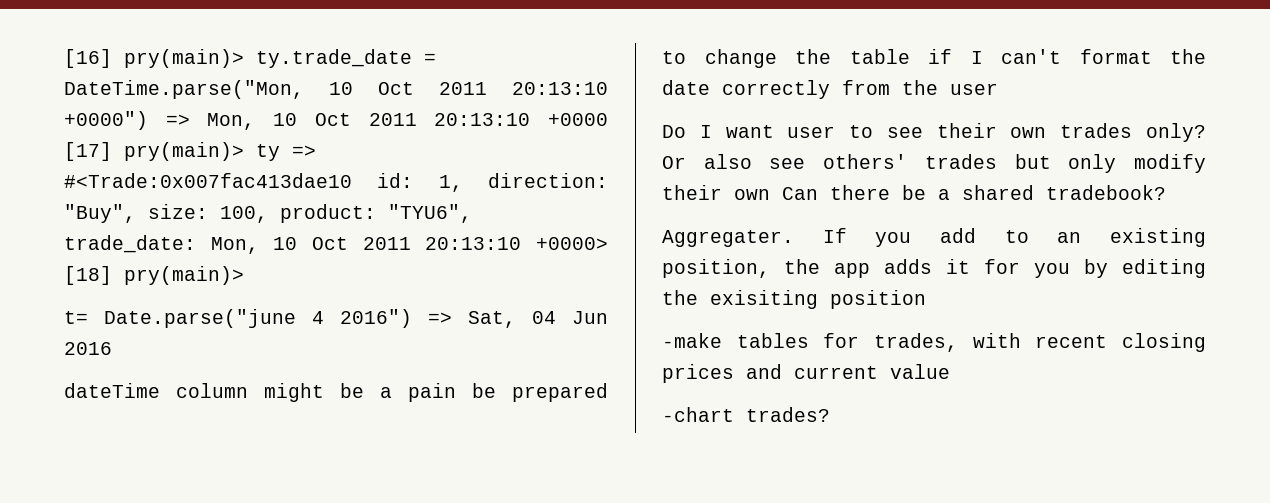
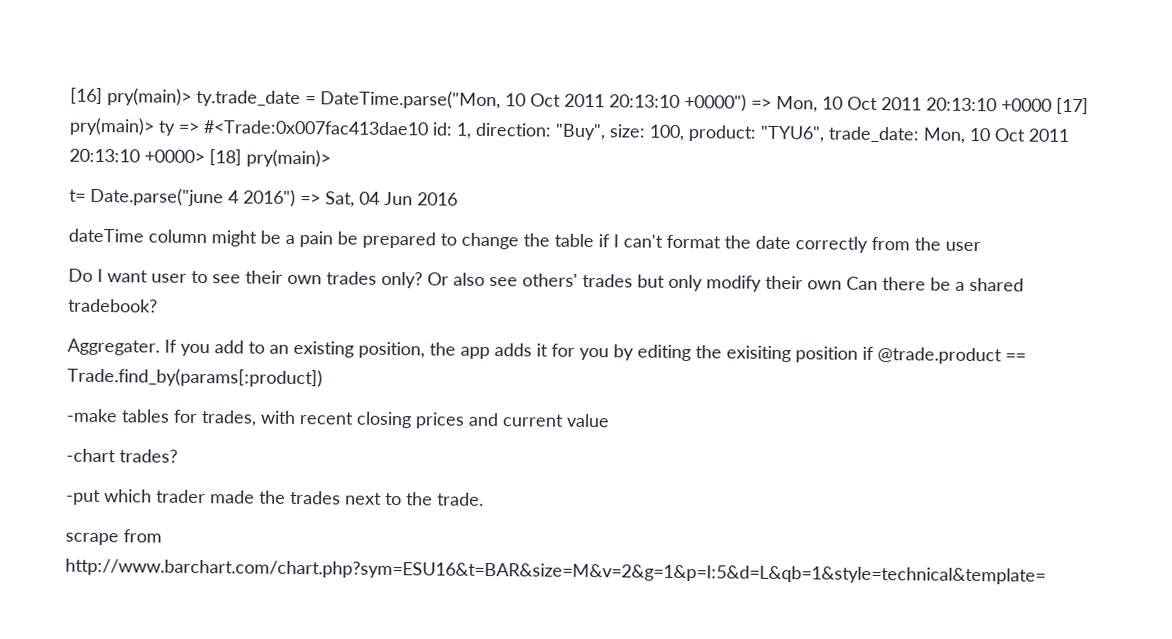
- If you add to an existing position, the app adds it for you by editing the exisiting position
+ If you add to an existing position, the app adds it for you by editing the exisiting position if @trade.product == Trade.find_by(params[:product])
+ -put which trader made the trades next to the trade.
+ scrape from http://www.barchart.com/chart.php?sym=ESU16&t=BAR&size=M&v=2&g=1&p=I:5&d=L&qb=1&style=technical&template=

